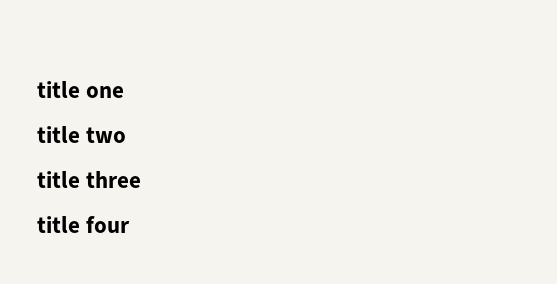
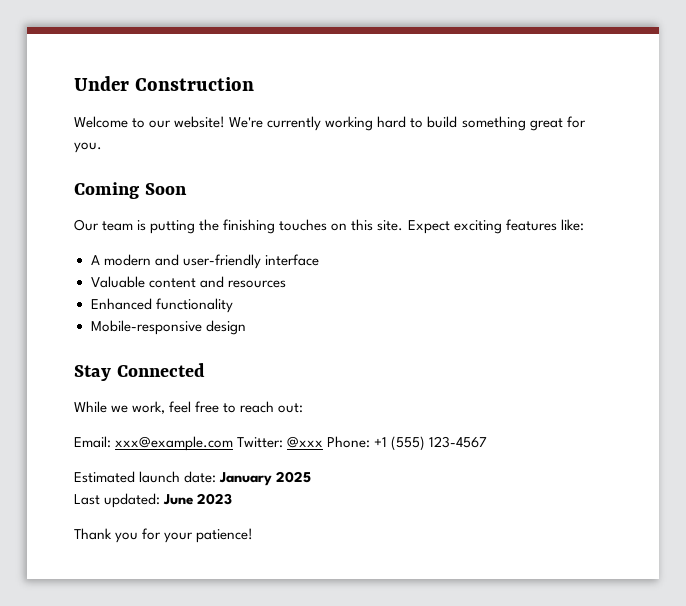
- title one
- title two
- title three
- title four
+ Under Construction
+ Welcome to our website! We're currently working hard to build something great for you.
+ Coming Soon
+ Our team is putting the finishing touches on this site. Expect exciting features like:
+ A modern and user-friendly interface
+ Valuable content and resources
+ Enhanced functionality
+ Mobile-responsive design
+ Stay Connected
+ While we work, feel free to reach out:
+ Email: xxx@example.com Twitter: @xxx Phone: +1 (555) 123-4567
+ Estimated launch date: January 2025
+ Last updated: June 2023
+ Thank you for your patience!

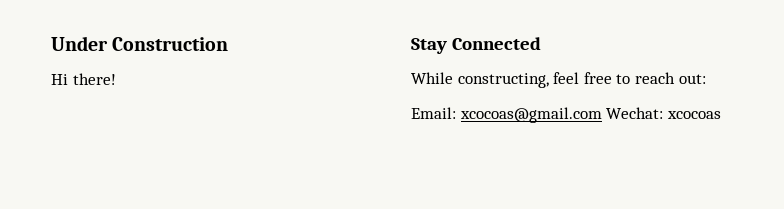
- Welcome to our website! We're currently working hard to build something great for you.
- Coming Soon
- Our team is putting the finishing touches on this site. Expect exciting features like:
- A modern and user-friendly interface
- Valuable content and resources
- Enhanced functionality
- Mobile-responsive design
+ Hi there!
- While we work, feel free to reach out:
+ While constructing, feel free to reach out:
- Email: xxx@example.com Twitter: @xxx Phone: +1 (555) 123-4567
- Estimated launch date: January 2025
- Last updated: June 2023
- Thank you for your patience!
+ Email: xcocoas@gmail.com Wechat: xcocoas

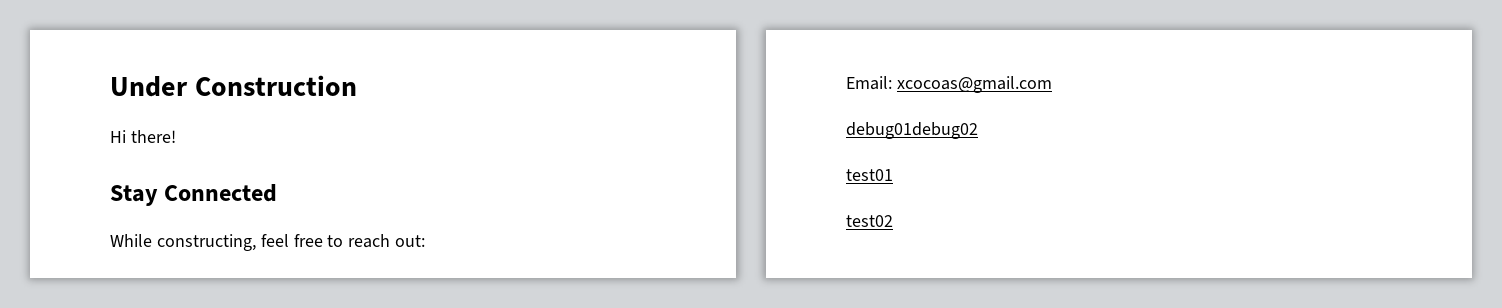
- Email: xcocoas@gmail.com Wechat: xcocoas
+ Email: xcocoas@gmail.com
+ debug01debug02
+ test01
+ test02

